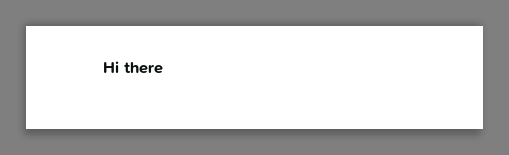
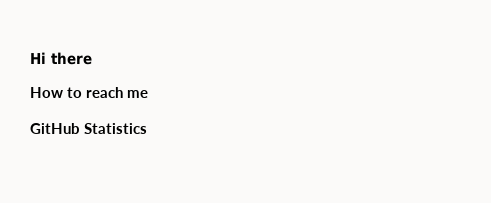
+ How to reach me
+ GitHub Statistics

